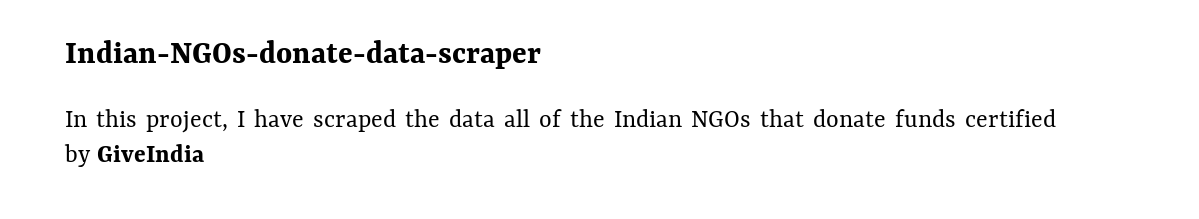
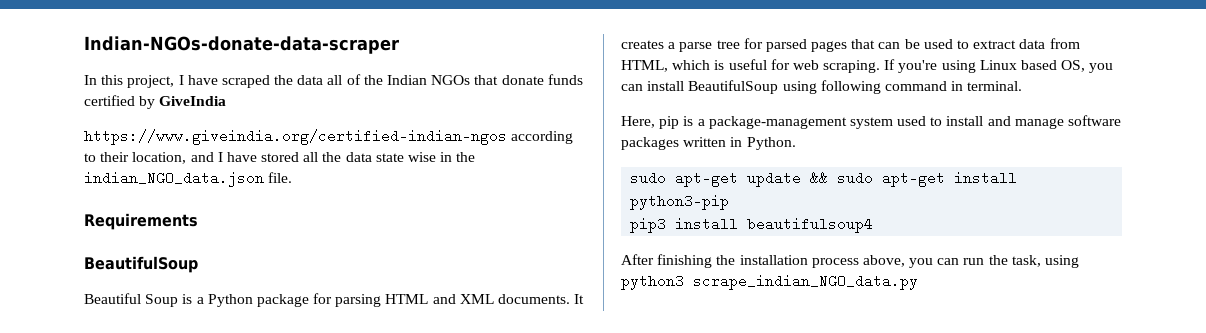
+ https://www.giveindia.org/certified-indian-ngos according to their location, and I have stored all the data state wise in the indian_NGO_data.json file.
+ Requirements
+ BeautifulSoup
+ Beautiful Soup is a Python package for parsing HTML and XML documents. It creates a parse tree for parsed pages that can be used to extract data from HTML, which is useful for web scraping. If you're using Linux based OS, you can install BeautifulSoup using following command in terminal.
+ Here, pip is a package-management system used to install and manage software packages written in Python.
+ sudo apt-get update && sudo apt-get install python3-pip
+ pip3 install beautifulsoup4
+ After finishing the installation process above, you can run the task, using python3 scrape_indian_NGO_data.py

